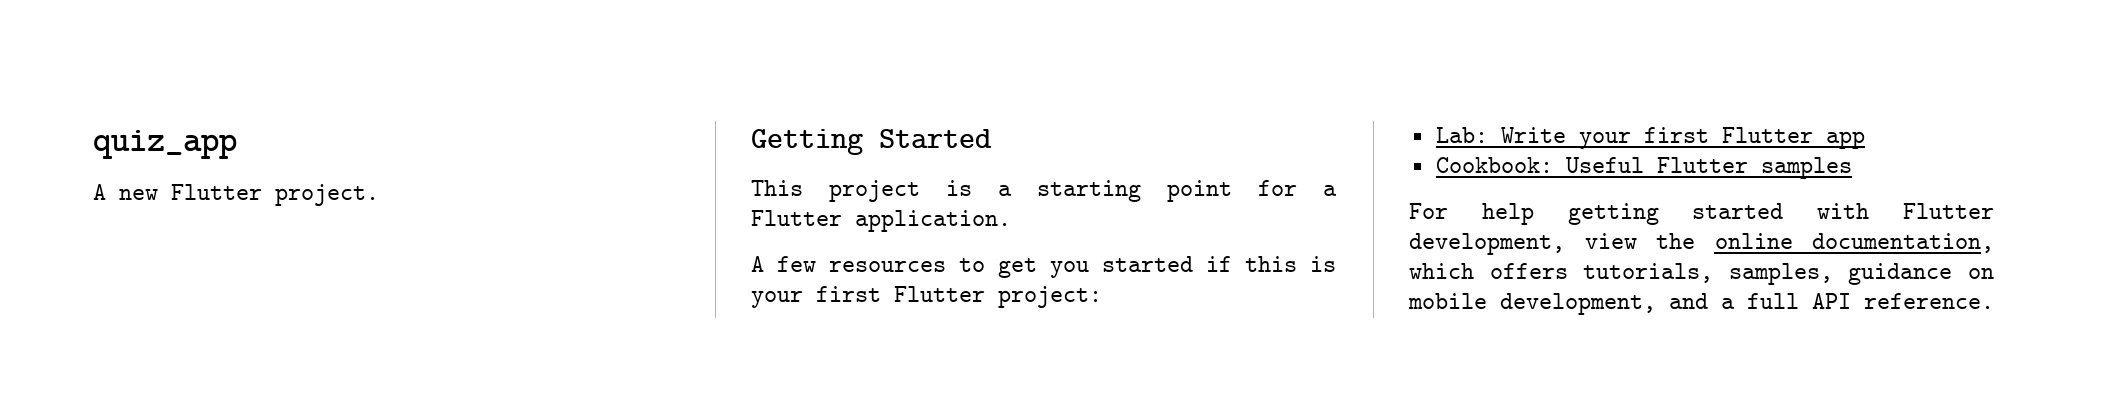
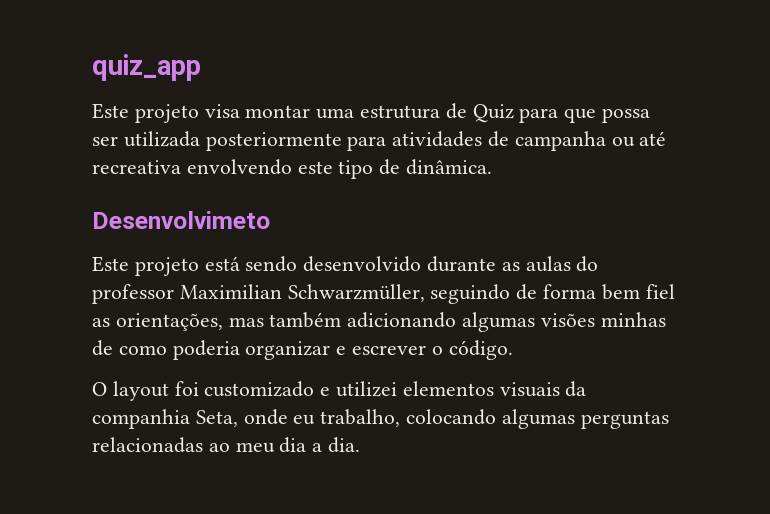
- A new Flutter project.
- Getting Started
- This project is a starting point for a Flutter application.
- A few resources to get you started if this is your first Flutter project:
- Lab: Write your first Flutter app
- Cookbook: Useful Flutter samples
- For help getting started with Flutter development, view the online documentation, which offers tutorials, samples, guidance on mobile development, and a full API reference.
+ Este projeto visa montar uma estrutura de Quiz para que possa ser utilizada posteriormente para atividades de campanha ou até recreativa envolvendo este tipo de dinâmica.
+ Desenvolvimeto
+ Este projeto está sendo desenvolvido durante as aulas do professor Maximilian Schwarzmüller, seguindo de forma bem fiel as orientações, mas também adicionando algumas visões minhas de como poderia organizar e escrever o código.
+ O layout foi customizado e utilizei elementos visuais da companhia Seta, onde eu trabalho, colocando algumas perguntas relacionadas ao meu dia a dia.

